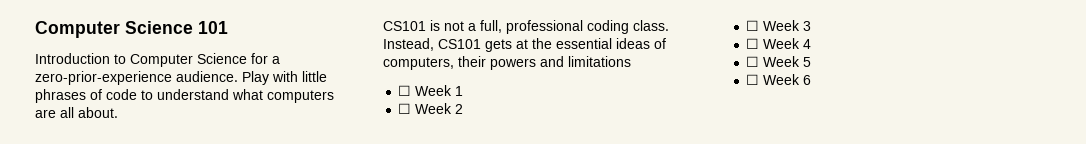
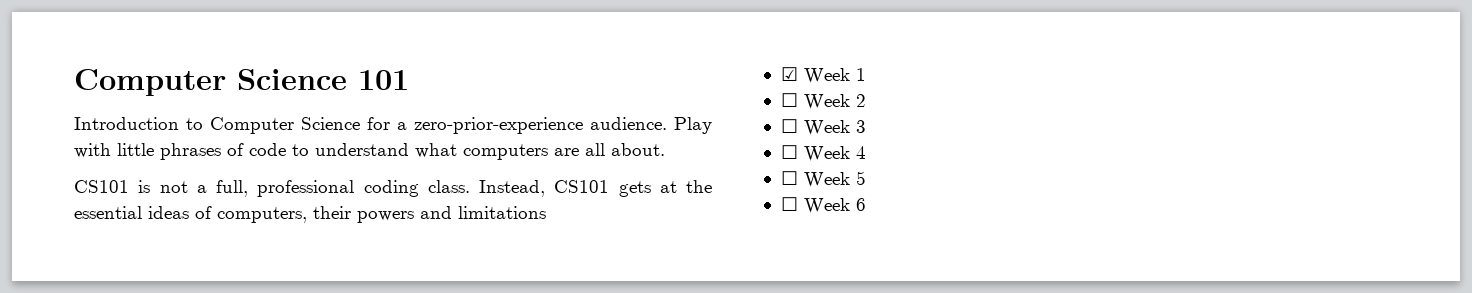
- ☐ Week 1
+ ☑ Week 1

